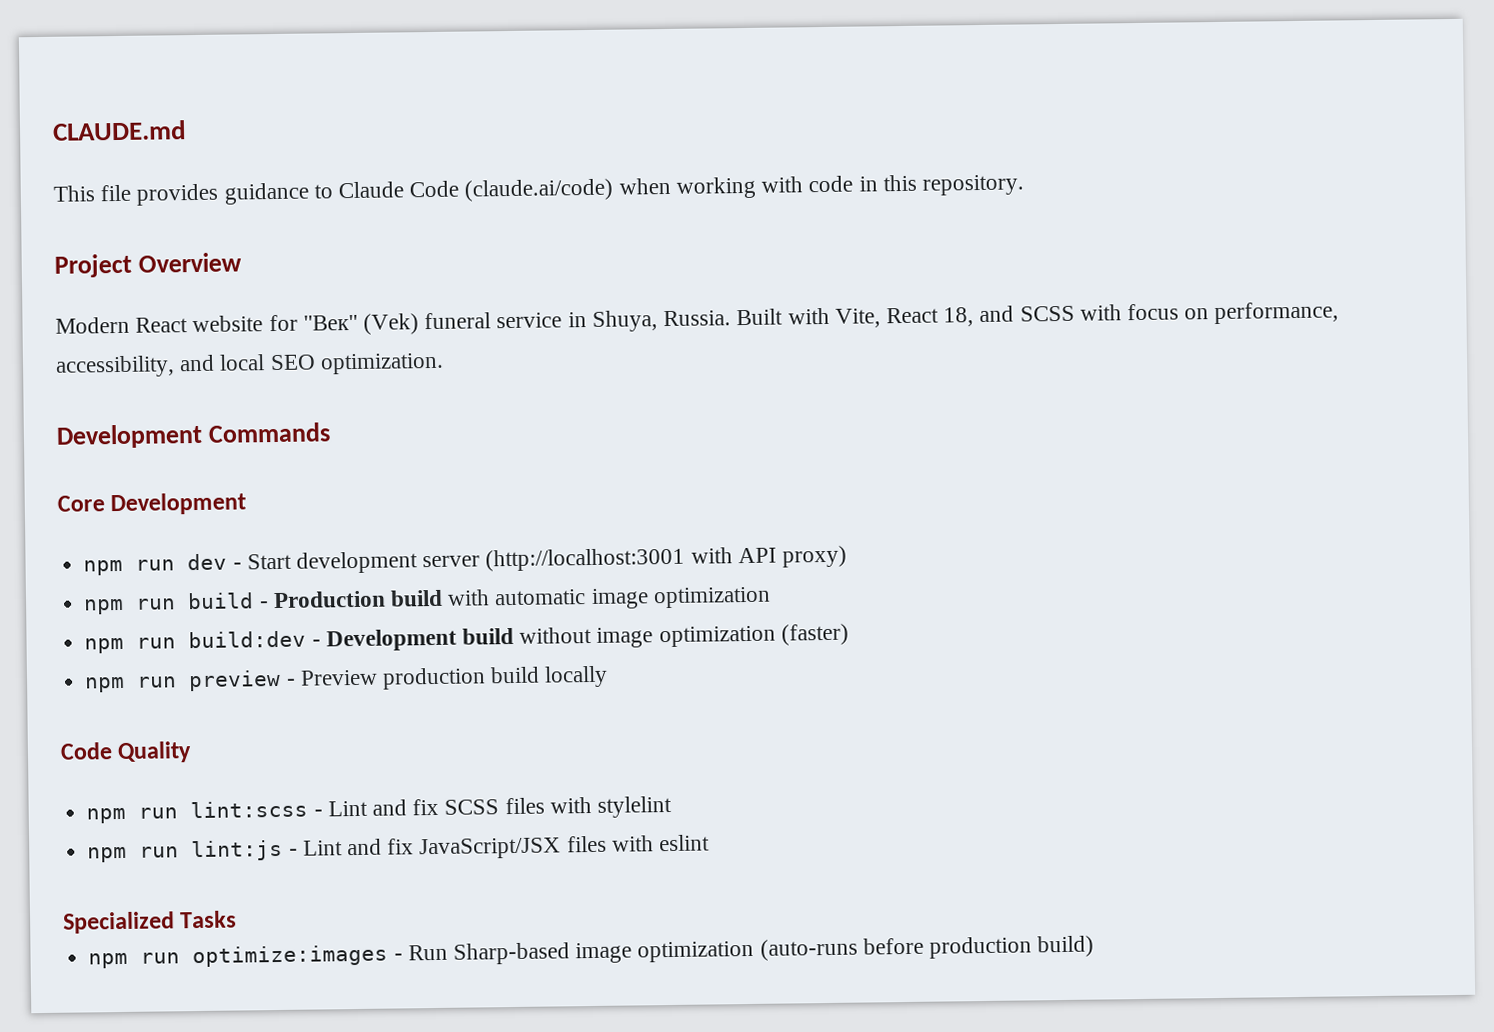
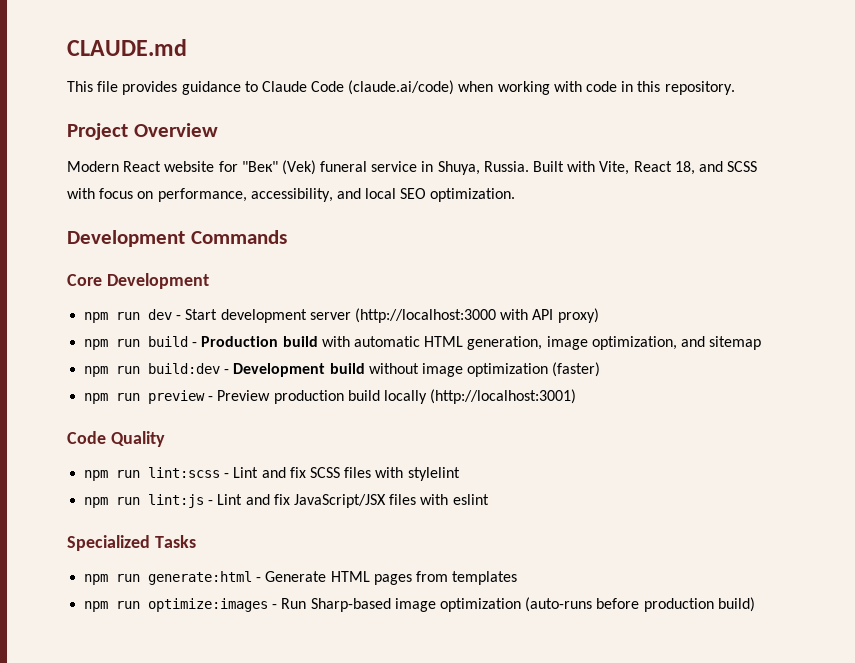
- npm run dev - Start development server (http://localhost:3001 with API proxy)
+ npm run dev - Start development server (http://localhost:3000 with API proxy)
- npm run build - Production build with automatic image optimization
+ npm run build - Production build with automatic HTML generation, image optimization, and sitemap
- npm run preview - Preview production build locally
+ npm run preview - Preview production build locally (http://localhost:3001)
+ npm run generate:html - Generate HTML pages from templates

